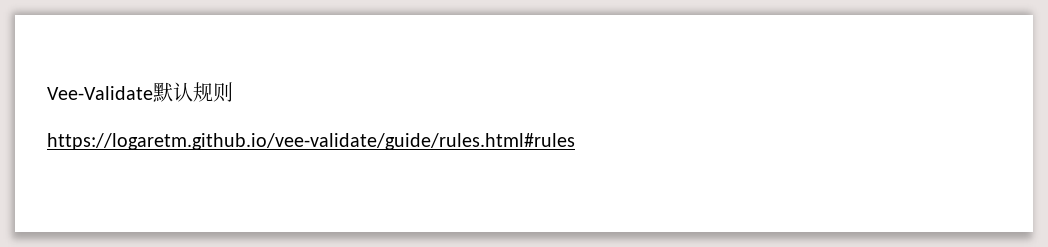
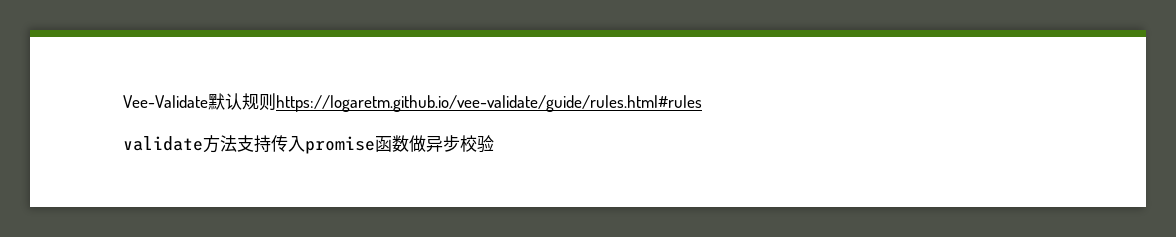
- Vee-Validate默认规则
- https://logaretm.github.io/vee-validate/guide/rules.html#rules
+ Vee-Validate默认规则https://logaretm.github.io/vee-validate/guide/rules.html#rules
+ validate方法支持传入promise函数做异步校验

